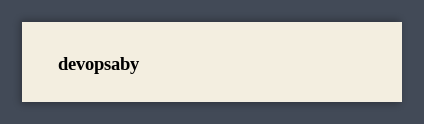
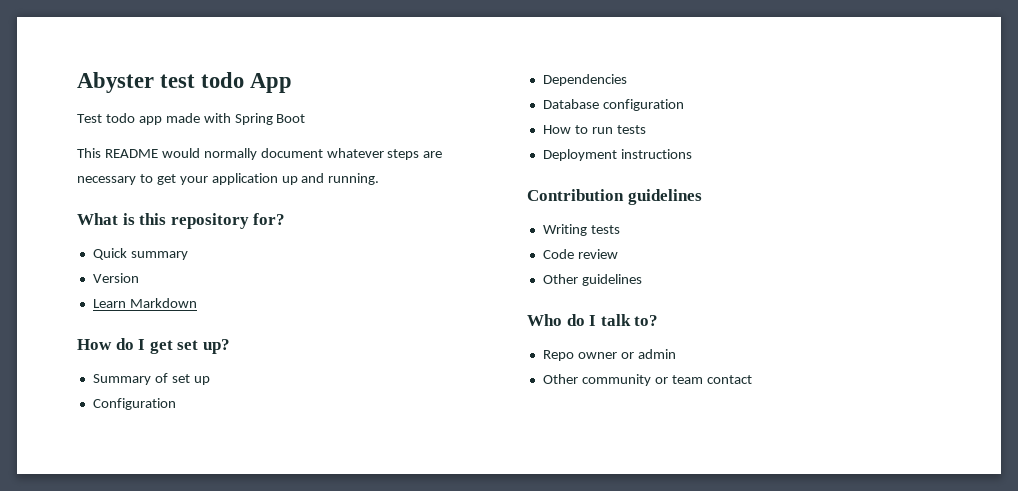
- devopsaby
+ Abyster test todo App
+ Test todo app made with Spring Boot
+ This README would normally document whatever steps are necessary to get your application up and running.
+ What is this repository for?
+ Quick summary
+ Version
+ Learn Markdown
+ How do I get set up?
+ Summary of set up
+ Configuration
+ Dependencies
+ Database configuration
+ How to run tests
+ Deployment instructions
+ Contribution guidelines
+ Writing tests
+ Code review
+ Other guidelines
+ Who do I talk to?
+ Repo owner or admin
+ Other community or team contact

